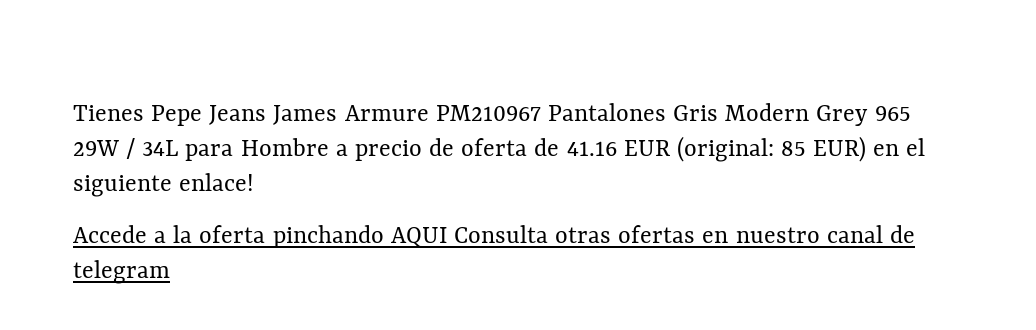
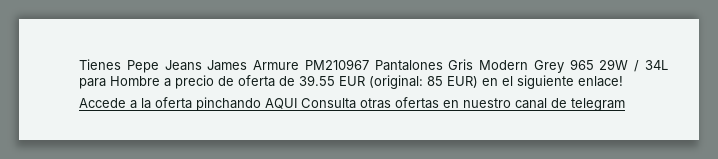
- Tienes Pepe Jeans James Armure PM210967 Pantalones Gris Modern Grey 965 29W / 34L para Hombre a precio de oferta de 41.16 EUR (original: 85 EUR) en el siguiente enlace!
+ Tienes Pepe Jeans James Armure PM210967 Pantalones Gris Modern Grey 965 29W / 34L para Hombre a precio de oferta de 39.55 EUR (original: 85 EUR) en el siguiente enlace!

